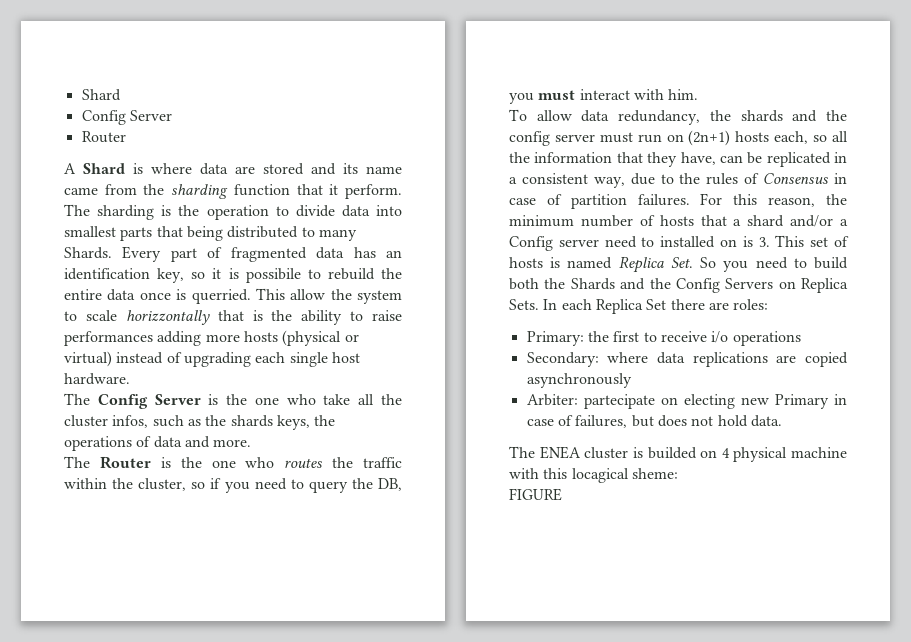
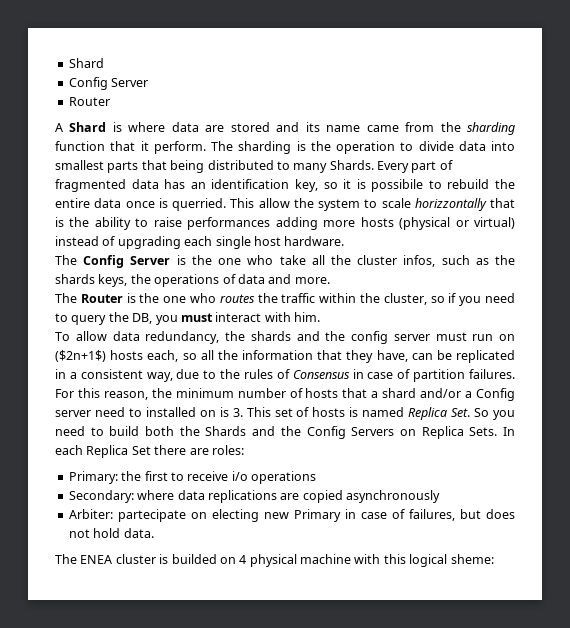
- To allow data redundancy, the shards and the config server must run on (2n+1) hosts each, so all the information that they have, can be replicated in a consistent way, due to the rules of Consensus in case of partition failures.
+ To allow data redundancy, the shards and the config server must run on ($2n+1$) hosts each, so all the information that they have, can be replicated in a consistent way, due to the rules of Consensus in case of partition failures.
- The ENEA cluster is builded on 4 physical machine with this locagical sheme:
+ The ENEA cluster is builded on 4 physical machine with this logical sheme:
- FIGURE

